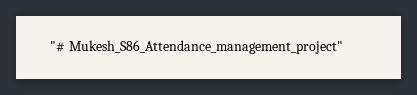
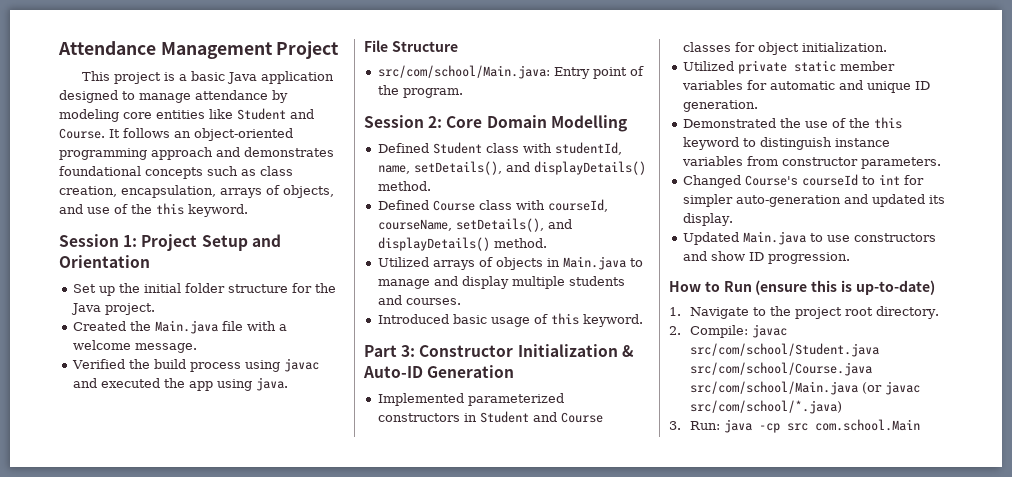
- "# Mukesh_S86_Attendance_management_project"
+ Attendance Management Project
+ This project is a basic Java application designed to manage attendance by modeling core entities like Student and Course. It follows an object-oriented programming approach and demonstrates foundational concepts such as class creation, encapsulation, arrays of objects, and use of the this keyword.
+ Session 1: Project Setup and Orientation
+ Set up the initial folder structure for the Java project.
+ Created the Main.java file with a welcome message.
+ Verified the build process using javac and executed the app using java.
+ File Structure
+ src/com/school/Main.java: Entry point of the program.
+ Session 2: Core Domain Modelling
+ Defined Student class with studentId, name, setDetails(), and displayDetails() method.
+ Defined Course class with courseId, courseName, setDetails(), and displayDetails() method.
+ Utilized arrays of objects in Main.java to manage and display multiple students and courses.
+ Introduced basic usage of this keyword.
+ Part 3: Constructor Initialization & Auto-ID Generation
+ Implemented parameterized constructors in Student and Course classes for object initialization.
+ Utilized private static member variables for automatic and unique ID generation.
+ Demonstrated the use of the this keyword to distinguish instance variables from constructor parameters.
+ Changed Course's courseId to int for simpler auto-generation and updated its display.
+ Updated Main.java to use constructors and show ID progression.
+ How to Run (ensure this is up-to-date)
+ 1. Navigate to the project root directory.
+ 2. Compile: javac src/com/school/Student.java src/com/school/Course.java src/com/school/Main.java (or javac src/com/school/*.java)
+ 3. Run: java -cp src com.school.Main

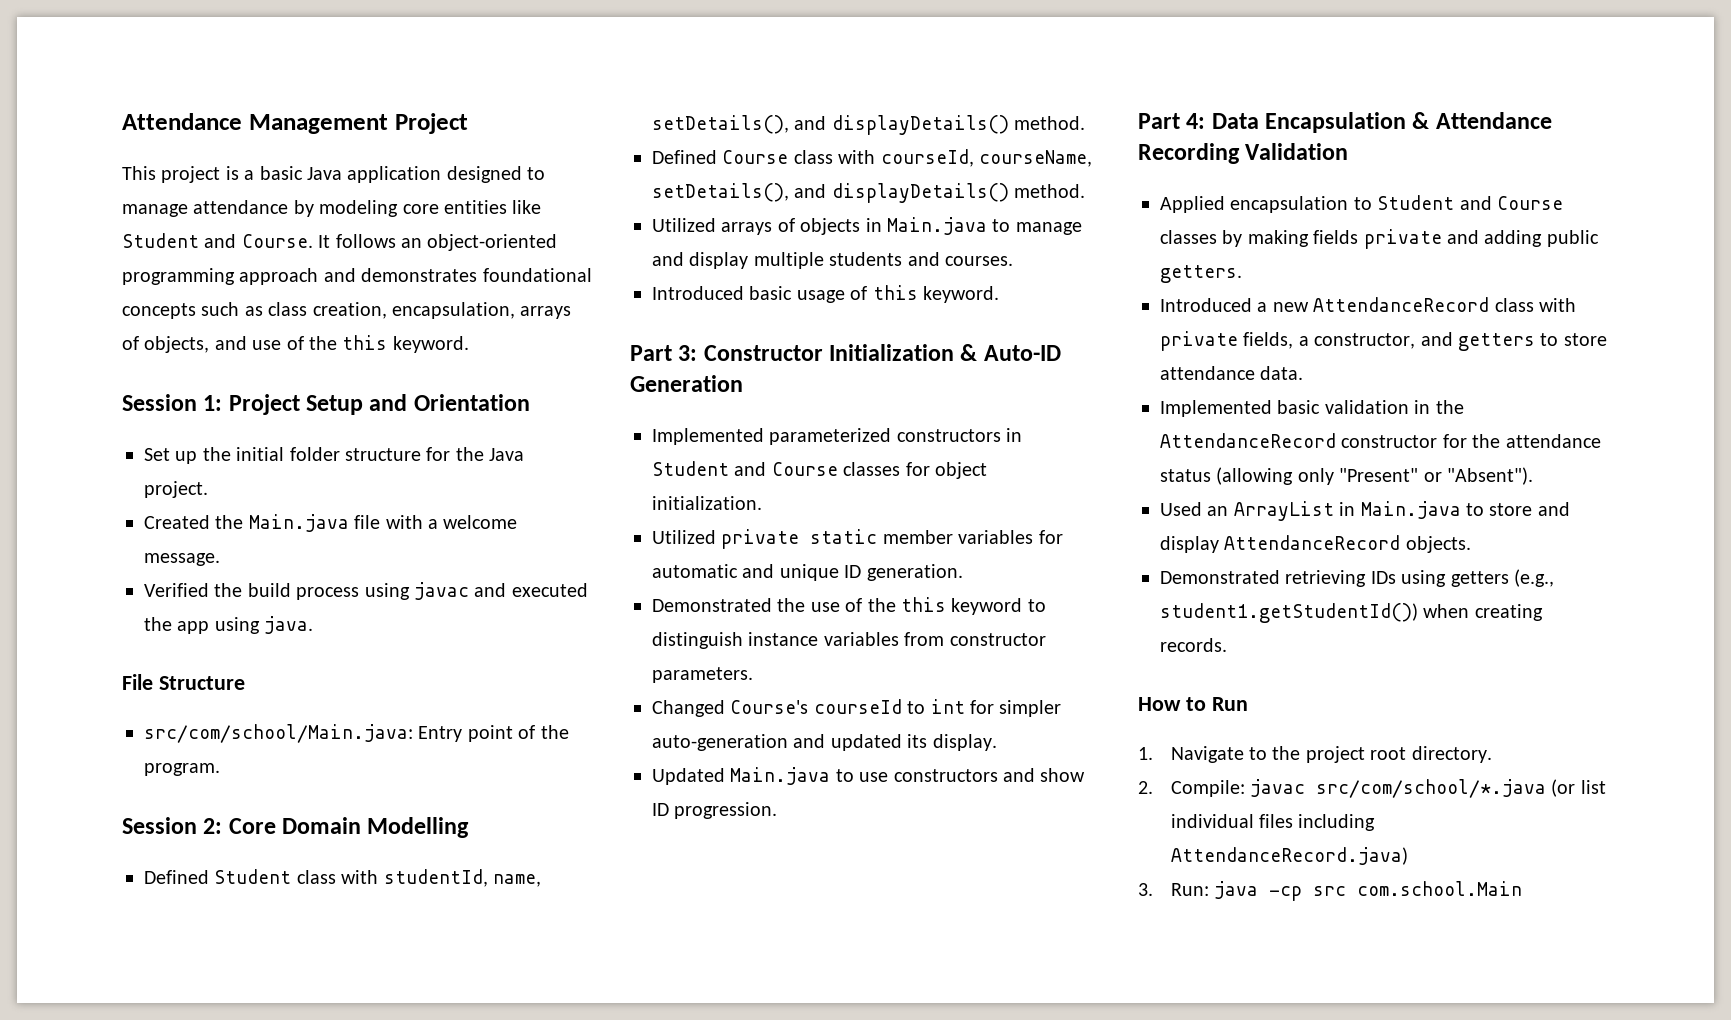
+ Part 4: Data Encapsulation & Attendance Recording Validation
+ Applied encapsulation to Student and Course classes by making fields private and adding public getters.
+ Introduced a new AttendanceRecord class with private fields, a constructor, and getters to store attendance data.
+ Implemented basic validation in the AttendanceRecord constructor for the attendance status (allowing only "Present" or "Absent").
+ Used an ArrayList in Main.java to store and display AttendanceRecord objects.
+ Demonstrated retrieving IDs using getters (e.g., student1.getStudentId()) when creating records.
- How to Run (ensure this is up-to-date)
+ How to Run
- 2. Compile: javac src/com/school/Student.java src/com/school/Course.java src/com/school/Main.java (or javac src/com/school/*.java)
+ 2. Compile: javac src/com/school/*.java (or list individual files including AttendanceRecord.java)

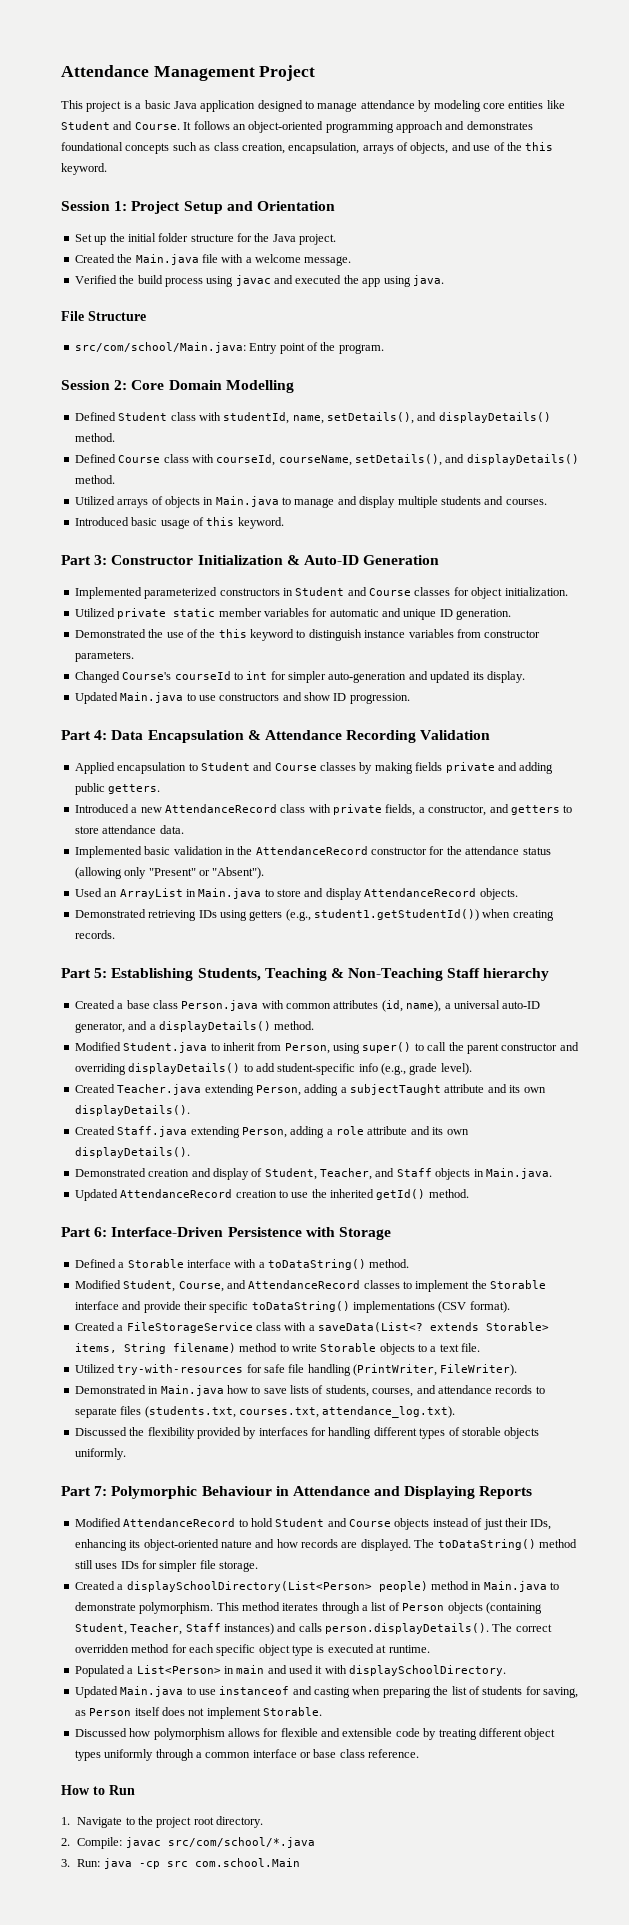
+ Part 5: Establishing Students, Teaching & Non-Teaching Staff hierarchy
+ Created a base class Person.java with common attributes (id, name), a universal auto-ID generator, and a displayDetails() method.
+ Modified Student.java to inherit from Person, using super() to call the parent constructor and overriding displayDetails() to add student-specific info (e.g., grade level).
+ Created Teacher.java extending Person, adding a subjectTaught attribute and its own displayDetails().
+ Created Staff.java extending Person, adding a role attribute and its own displayDetails().
+ Demonstrated creation and display of Student, Teacher, and Staff objects in Main.java.
+ Updated AttendanceRecord creation to use the inherited getId() method.
+ Part 6: Interface-Driven Persistence with Storage
+ Defined a Storable interface with a toDataString() method.
+ Modified Student, Course, and AttendanceRecord classes to implement the Storable interface and provide their specific toDataString() implementations (CSV format).
+ Created a FileStorageService class with a saveData(List<? extends Storable> items, String filename) method to write Storable objects to a text file.
+ Utilized try-with-resources for safe file handling (PrintWriter, FileWriter).
+ Demonstrated in Main.java how to save lists of students, courses, and attendance records to separate files (students.txt, courses.txt, attendance_log.txt).
+ Discussed the flexibility provided by interfaces for handling different types of storable objects uniformly.
+ Part 7: Polymorphic Behaviour in Attendance and Displaying Reports
+ Modified AttendanceRecord to hold Student and Course objects instead of just their IDs, enhancing its object-oriented nature and how records are displayed. The toDataString() method still uses IDs for simpler file storage.
+ Created a displaySchoolDirectory(List<Person> people) method in Main.java to demonstrate polymorphism. This method iterates through a list of Person objects (containing Student, Teacher, Staff instances) and calls person.displayDetails(). The correct overridden method for each specific object type is executed at runtime.
+ Populated a List<Person> in main and used it with displaySchoolDirectory.
+ Updated Main.java to use instanceof and casting when preparing the list of students for saving, as Person itself does not implement Storable.
+ Discussed how polymorphism allows for flexible and extensible code by treating different object types uniformly through a common interface or base class reference.
- 2. Compile: javac src/com/school/*.java (or list individual files including AttendanceRecord.java)
+ 2. Compile: javac src/com/school/*.java

